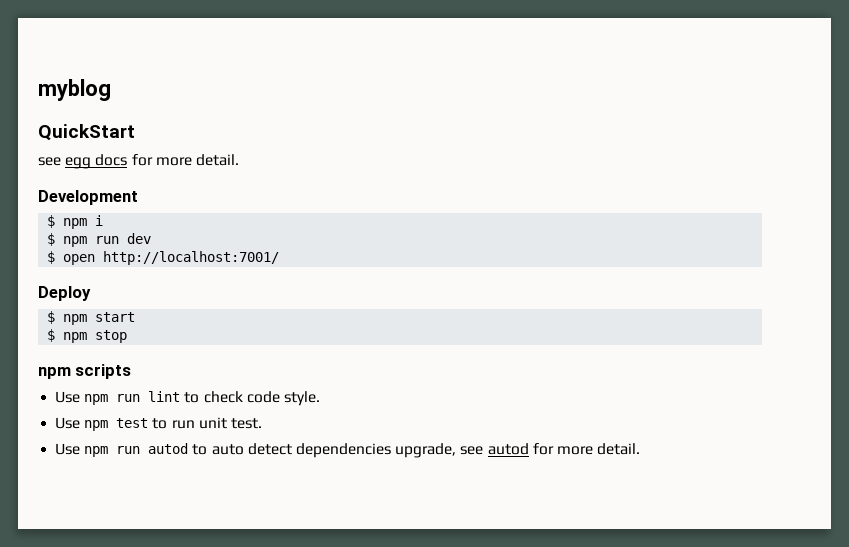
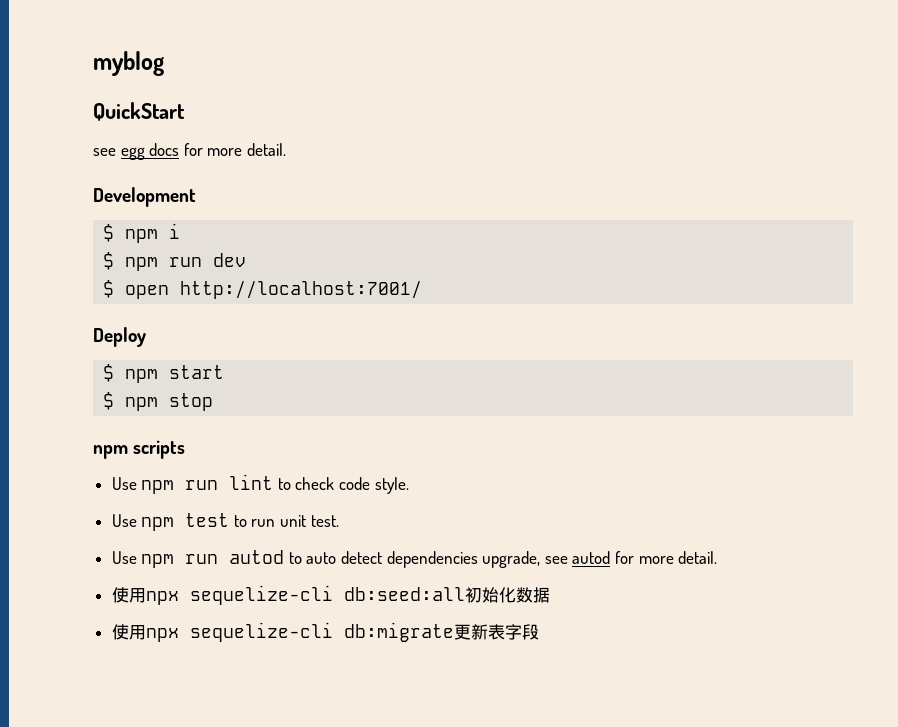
+ 使用npx sequelize-cli db:seed:all初始化数据
+ 使用npx sequelize-cli db:migrate更新表字段

